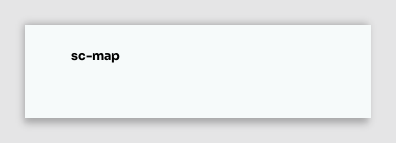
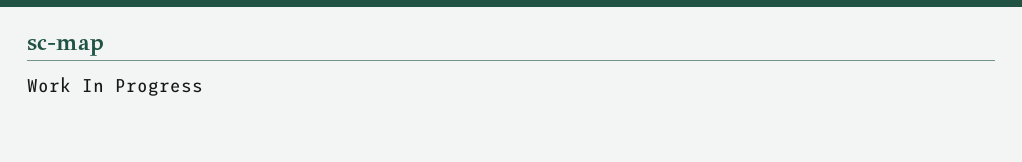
+ Work In Progress

